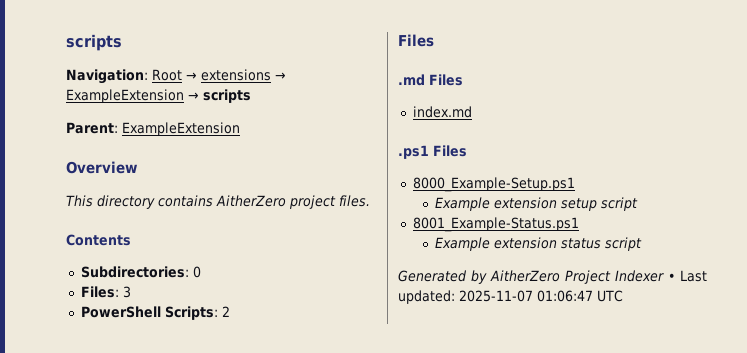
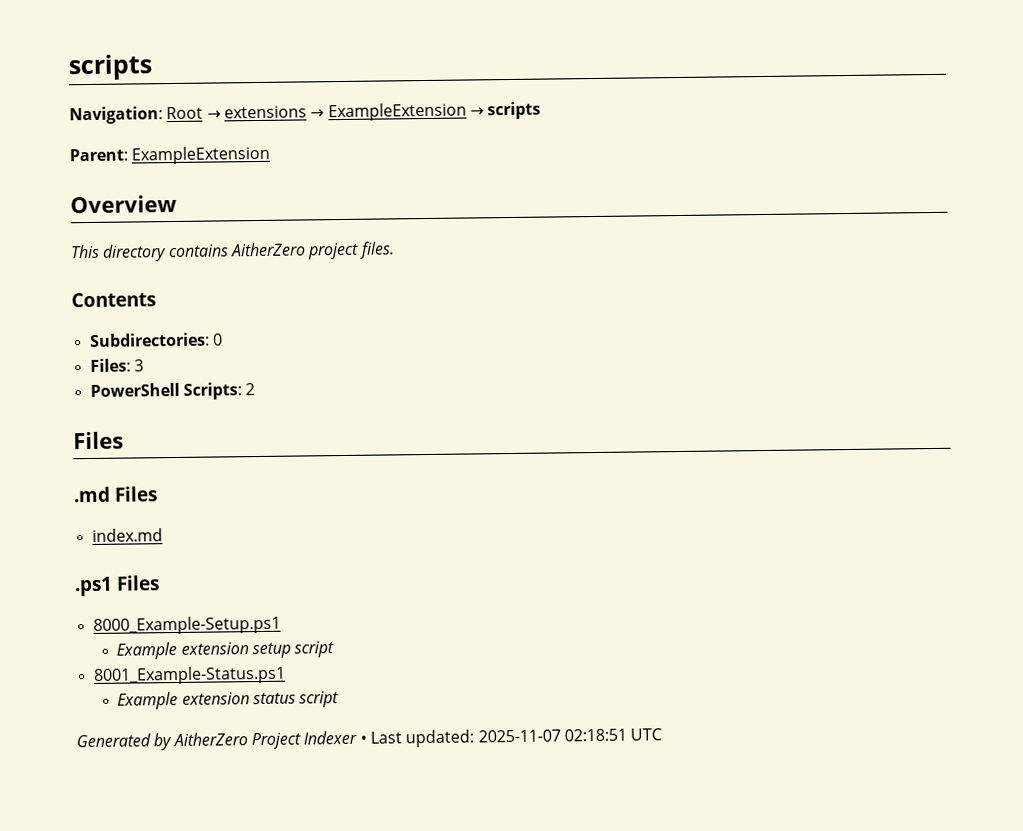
- Generated by AitherZero Project Indexer • Last updated: 2025-11-07 01:06:47 UTC
+ Generated by AitherZero Project Indexer • Last updated: 2025-11-07 02:18:51 UTC

